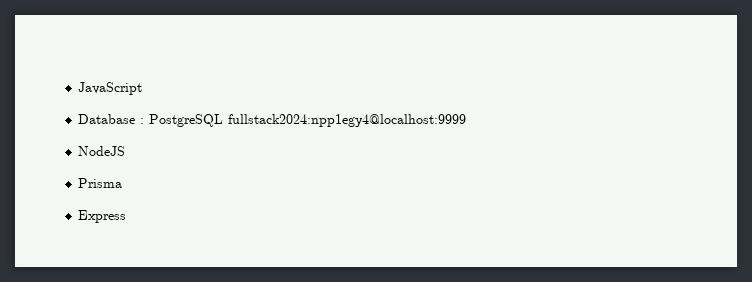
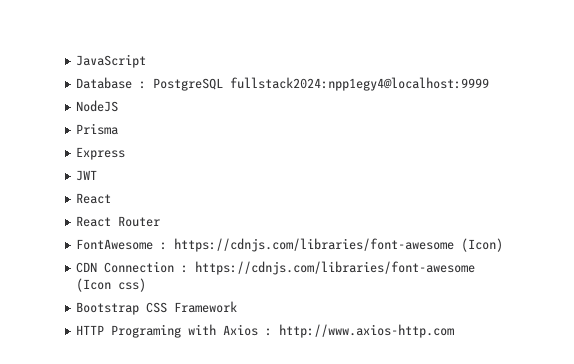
+ JWT
+ React
+ React Router
+ FontAwesome : https://cdnjs.com/libraries/font-awesome (Icon)
+ CDN Connection : https://cdnjs.com/libraries/font-awesome (Icon css)
+ Bootstrap CSS Framework
+ HTTP Programing with Axios : http://www.axios-http.com

